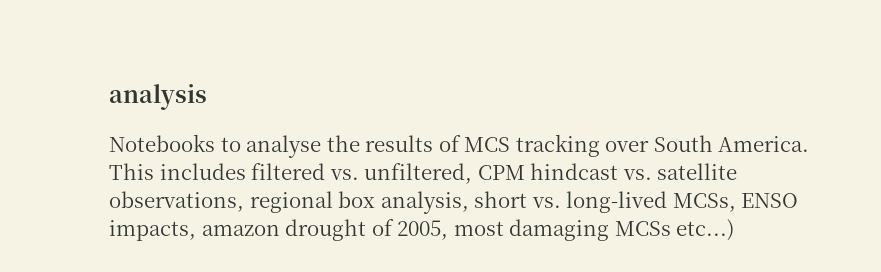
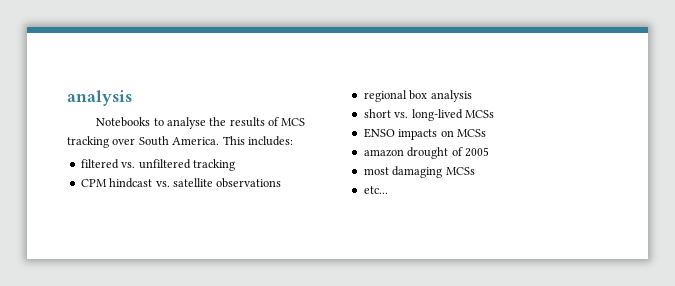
- This includes filtered vs. unfiltered, CPM hindcast vs. satellite observations, regional box analysis, short vs. long-lived MCSs, ENSO impacts, amazon drought of 2005, most damaging MCSs etc...)
+ This includes:
+ filtered vs. unfiltered tracking
+ CPM hindcast vs. satellite observations
+ regional box analysis
+ short vs. long-lived MCSs
+ ENSO impacts on MCSs
+ amazon drought of 2005
+ most damaging MCSs
+ etc...

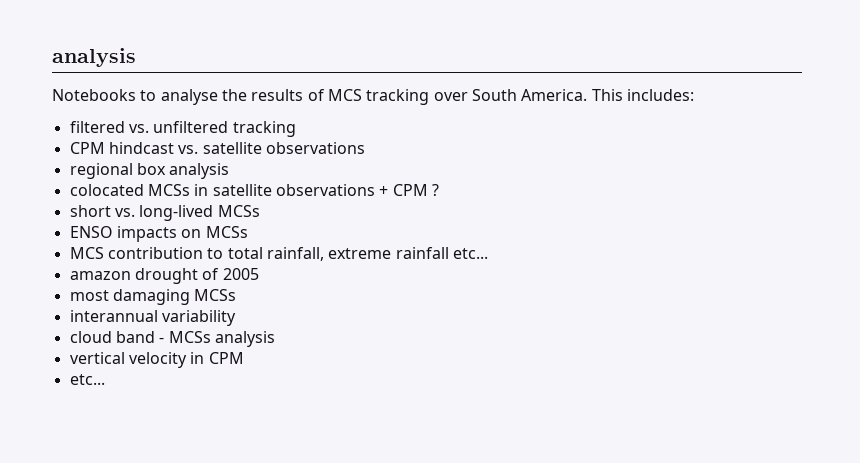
+ colocated MCSs in satellite observations + CPM ?
+ MCS contribution to total rainfall, extreme rainfall etc...
+ interannual variability
+ cloud band - MCSs analysis
+ vertical velocity in CPM

